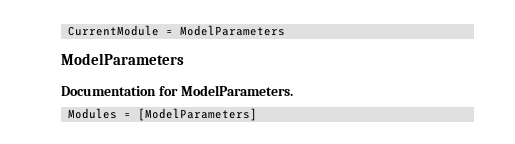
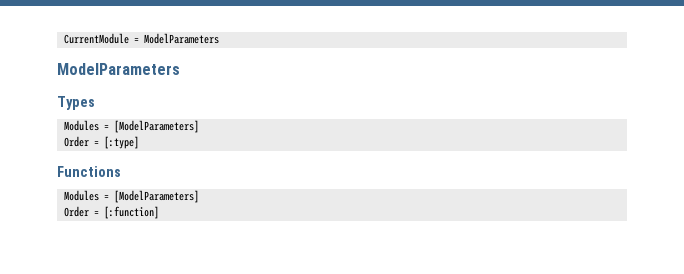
- Documentation for ModelParameters.
+ Types
  Modules = [ModelParameters]
+ Order = [:type]
+ Functions
+ Modules = [ModelParameters]
+ Order = [:function]

